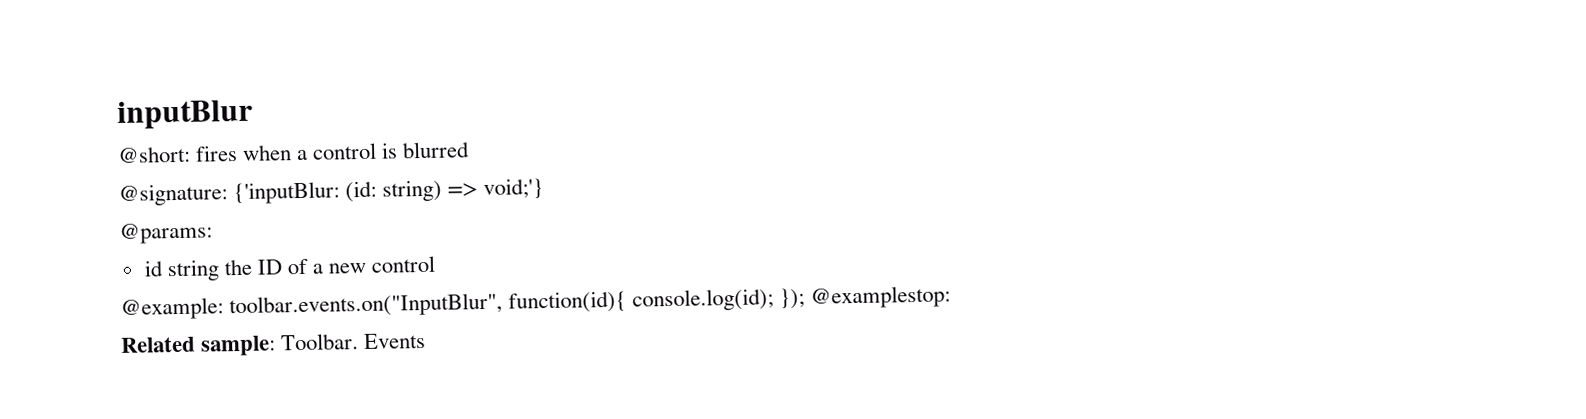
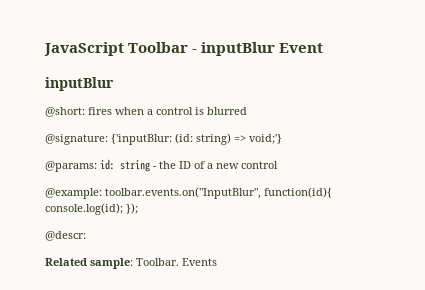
+ JavaScript Toolbar - inputBlur Event
- @params:
- id string the ID of a new control
+ @params: id: string - the ID of a new control
- @example: toolbar.events.on("InputBlur", function(id){ console.log(id); }); @examplestop:
+ @example: toolbar.events.on("InputBlur", function(id){ console.log(id); });
+ @descr:

